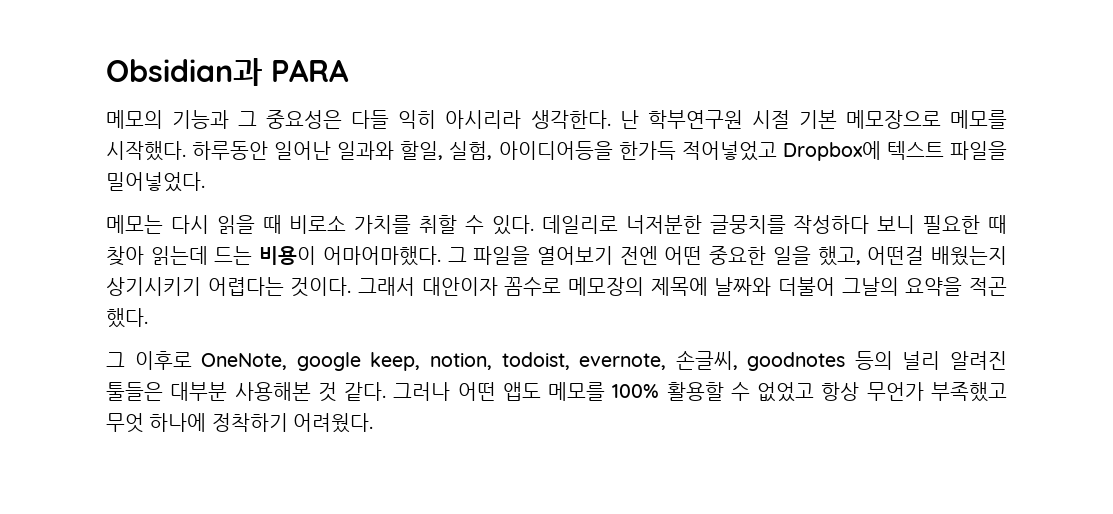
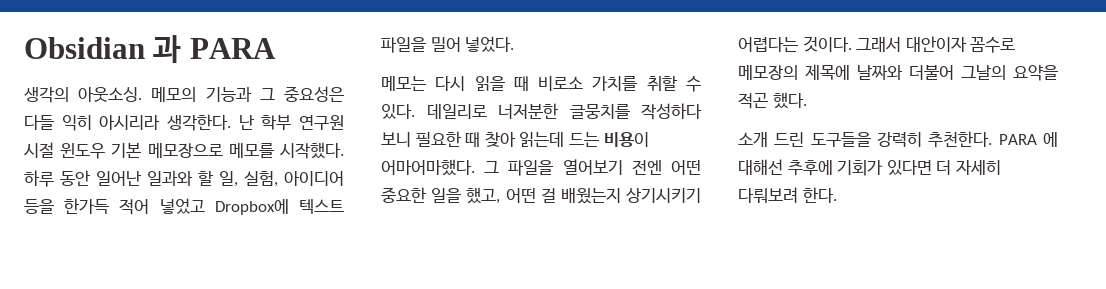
- Obsidian과 PARA
+ Obsidian 과 PARA
+ 생각의 아웃소싱.
- 난 학부연구원 시절 기본 메모장으로 메모를 시작했다. 하루동안 일어난 일과와 할일, 실험, 아이디어등을 한가득 적어넣었고 Dropbox에 텍스트 파일을 밀어넣었다.
+ 난 학부 연구원 시절 윈도우 기본 메모장으로 메모를 시작했다. 하루 동안 일어난 일과와 할 일, 실험, 아이디어 등을 한가득 적어 넣었고 Dropbox에 텍스트 파일을 밀어 넣었다.
- 그 파일을 열어보기 전엔 어떤 중요한 일을 했고, 어떤걸 배웠는지 상기시키기 어렵다는 것이다.
+ 그 파일을 열어보기 전엔 어떤 중요한 일을 했고, 어떤 걸 배웠는지 상기시키기 어렵다는 것이다.
- 그 이후로 OneNote, google keep, notion, todoist, evernote, 손글씨, goodnotes 등의 널리 알려진 툴들은 대부분 사용해본 것 같다. 그러나 어떤 앱도 메모를 100% 활용할 수 없었고 항상 무언가 부족했고 무엇 하나에 정착하기 어려웠다.
+ 소개 드린 도구들을 강력히 추천한다. PARA 에 대해선 추후에 기회가 있다면 더 자세히 다뤄보려 한다.

